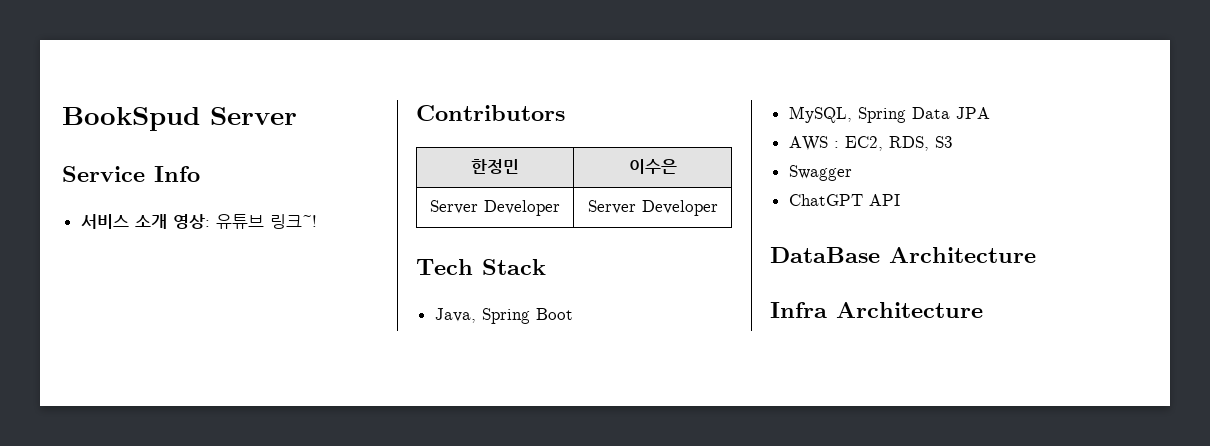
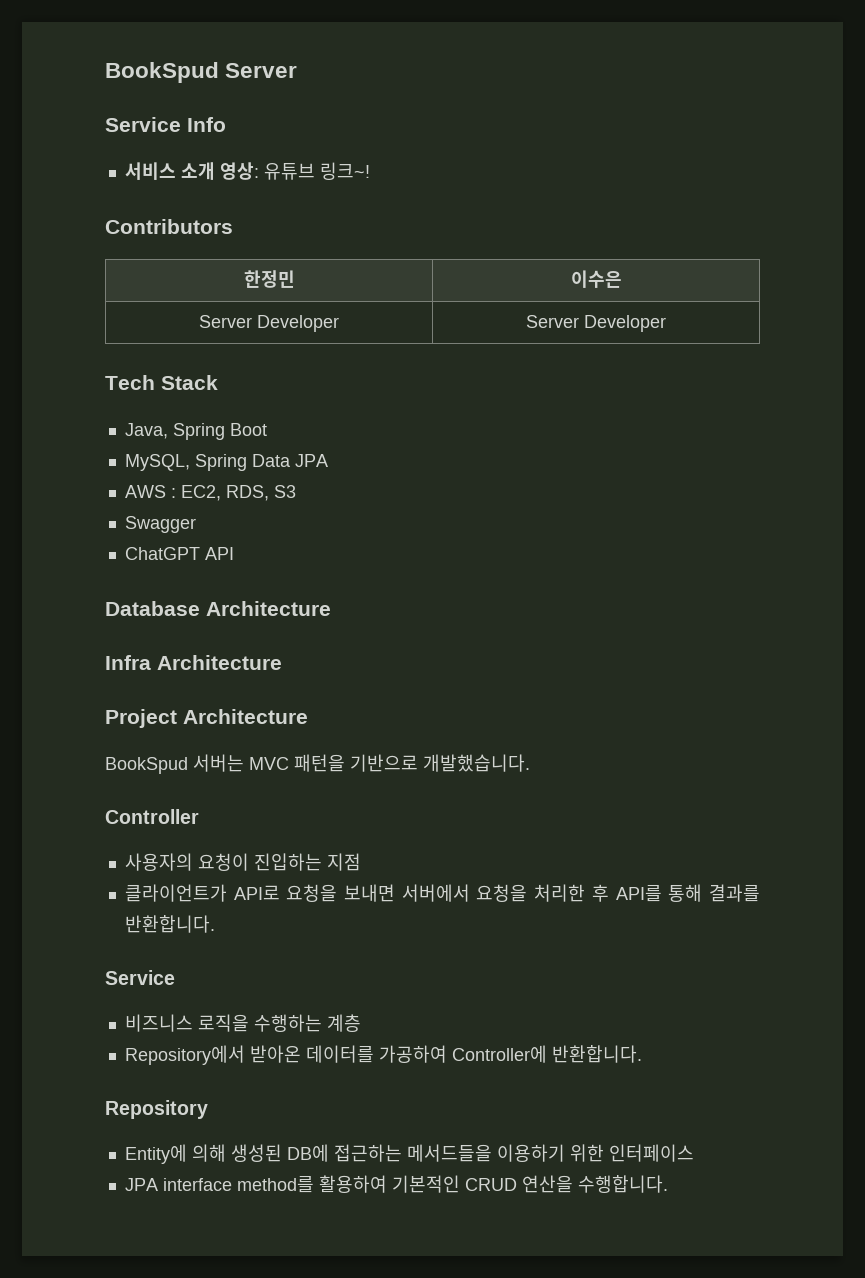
- DataBase Architecture
+ Database Architecture
+ Project Architecture
+ BookSpud 서버는 MVC 패턴을 기반으로 개발했습니다.
+ Controller
+ 사용자의 요청이 진입하는 지점
+ 클라이언트가 API로 요청을 보내면 서버에서 요청을 처리한 후 API를 통해 결과를 반환합니다.
+ Service
+ 비즈니스 로직을 수행하는 계층
+ Repository에서 받아온 데이터를 가공하여 Controller에 반환합니다.
+ Repository
+ Entity에 의해 생성된 DB에 접근하는 메서드들을 이용하기 위한 인터페이스
+ JPA interface method를 활용하여 기본적인 CRUD 연산을 수행합니다.

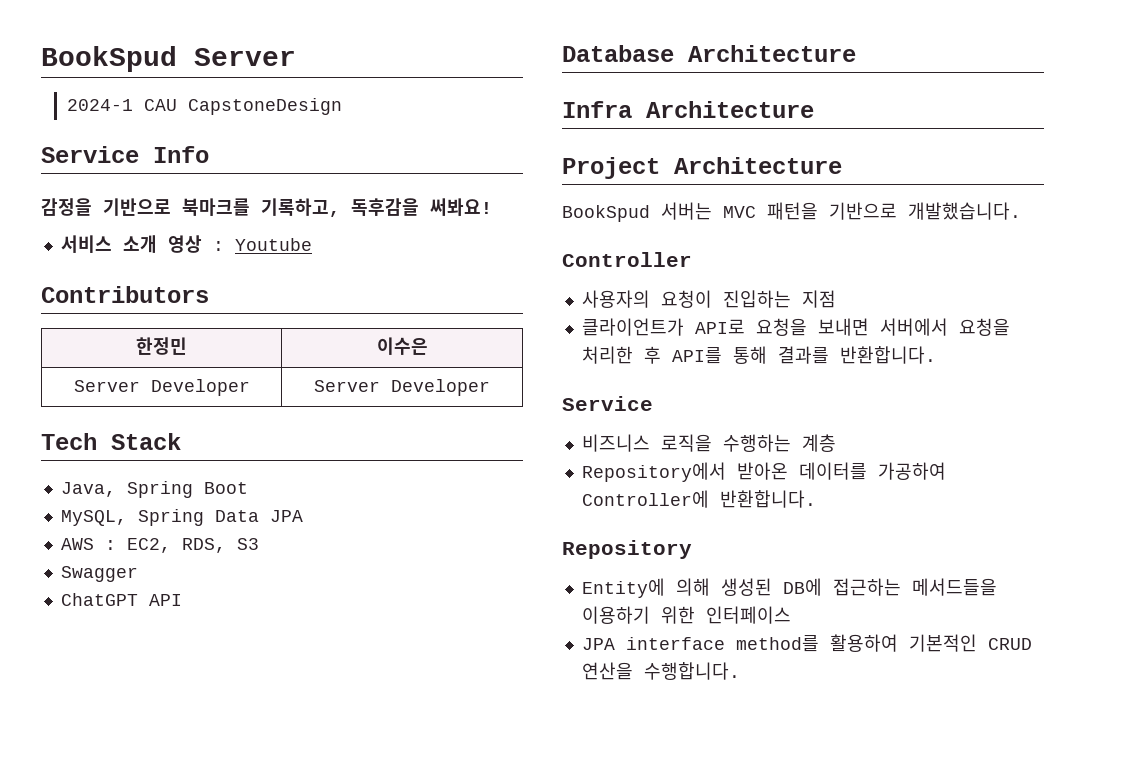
+ 2024-1 CAU CapstoneDesign
+ 감정을 기반으로 북마크를 기록하고, 독후감을 써봐요!
- 서비스 소개 영상: 유튜브 링크~!
+ 서비스 소개 영상 : Youtube

